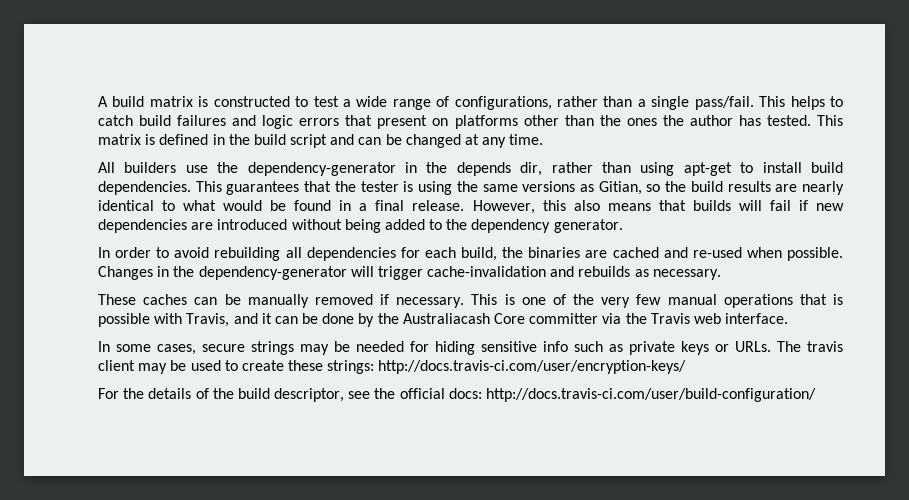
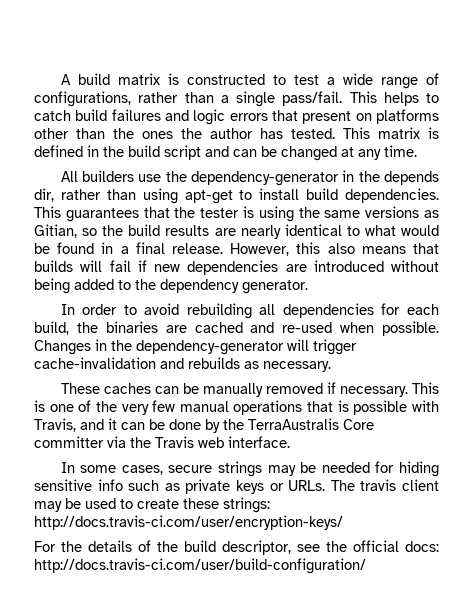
- This is one of the very few manual operations that is possible with Travis, and it can be done by the Australiacash Core committer via the Travis web interface.
+ This is one of the very few manual operations that is possible with Travis, and it can be done by the TerraAustralis Core committer via the Travis web interface.

